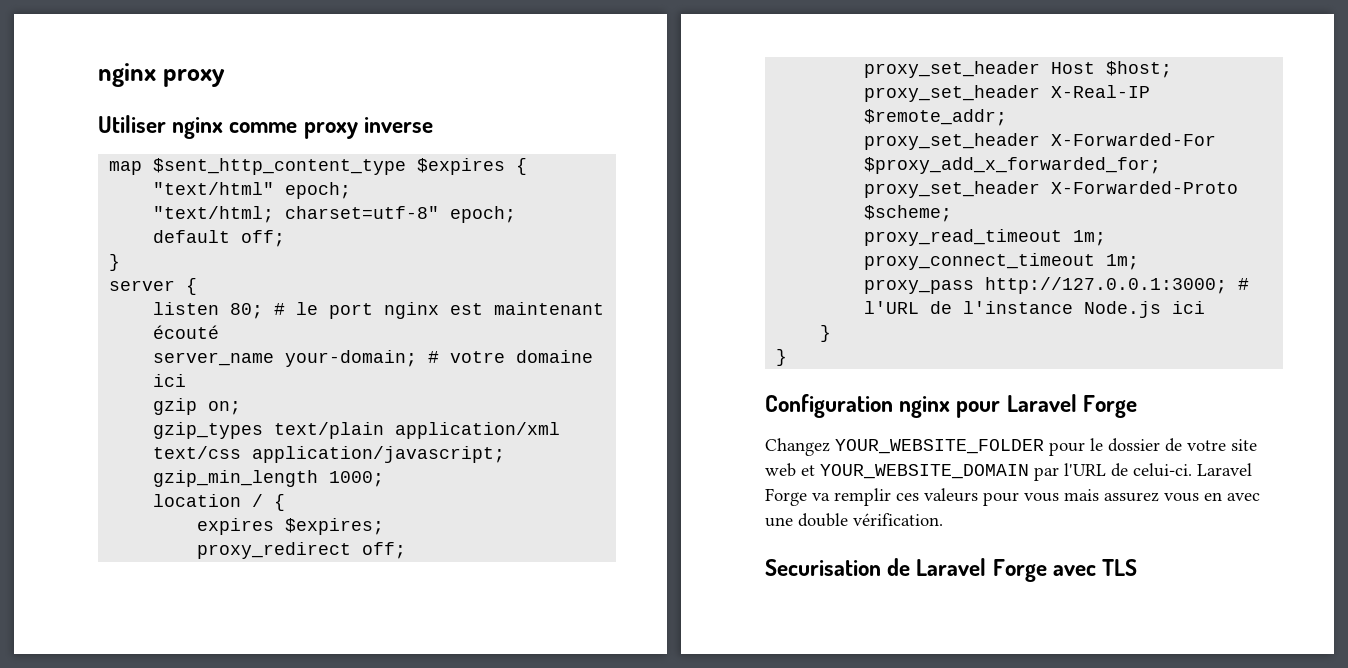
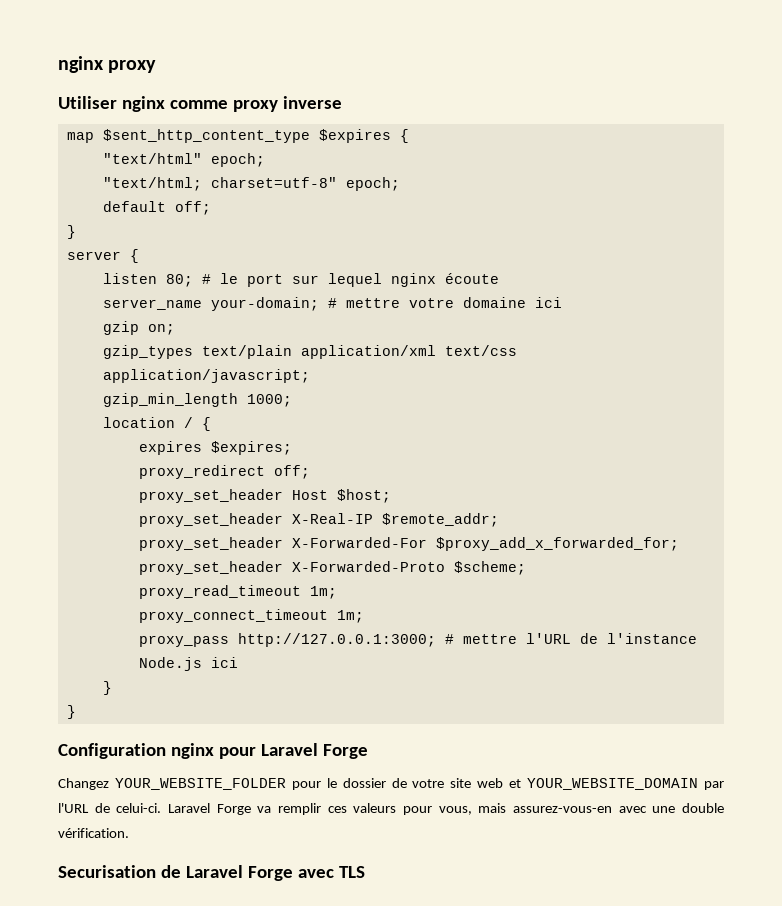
- listen 80; # le port nginx est maintenant écouté
+ listen 80; # le port sur lequel nginx écoute
- server_name your-domain; # votre domaine ici
+ server_name your-domain; # mettre votre domaine ici
- proxy_pass http://127.0.0.1:3000; # l'URL de l'instance Node.js ici
+ proxy_pass http://127.0.0.1:3000; # mettre l'URL de l'instance Node.js ici
- Laravel Forge va remplir ces valeurs pour vous mais assurez vous en avec une double vérification.
+ Laravel Forge va remplir ces valeurs pour vous, mais assurez-vous-en avec une double vérification.

